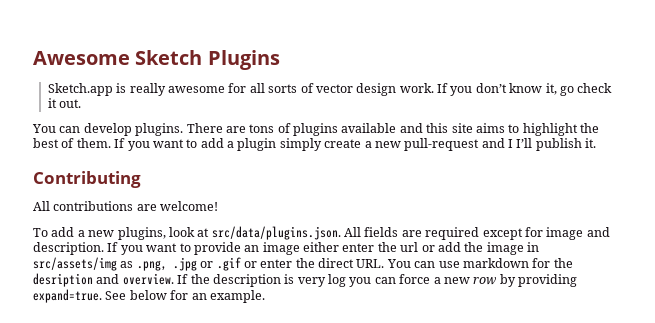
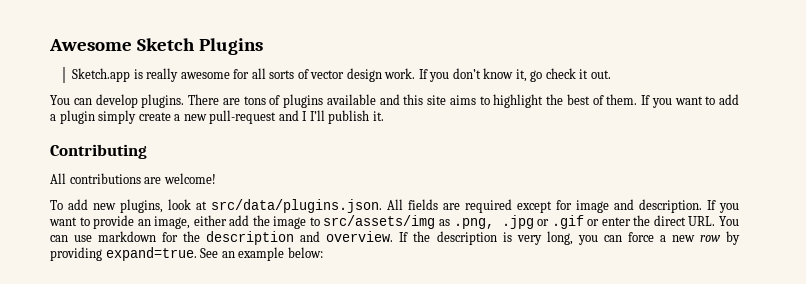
- To add a new plugins, look at src/data/plugins.json. All fields are required except for image and description.
+ To add new plugins, look at src/data/plugins.json. All fields are required except for image and description.
- If you want to provide an image either enter the url or add the image in src/assets/img as .png, .jpg or .gif or enter the direct URL. You can use markdown for the desription and overview.
+ If you want to provide an image, either add the image to src/assets/img as .png, .jpg or .gif or enter the direct URL. You can use markdown for the description and overview.
- If the description is very log you can force a new row by providing expand=true.
+ If the description is very long, you can force a new row by providing expand=true.
- See below for an example.
+ See an example below:

